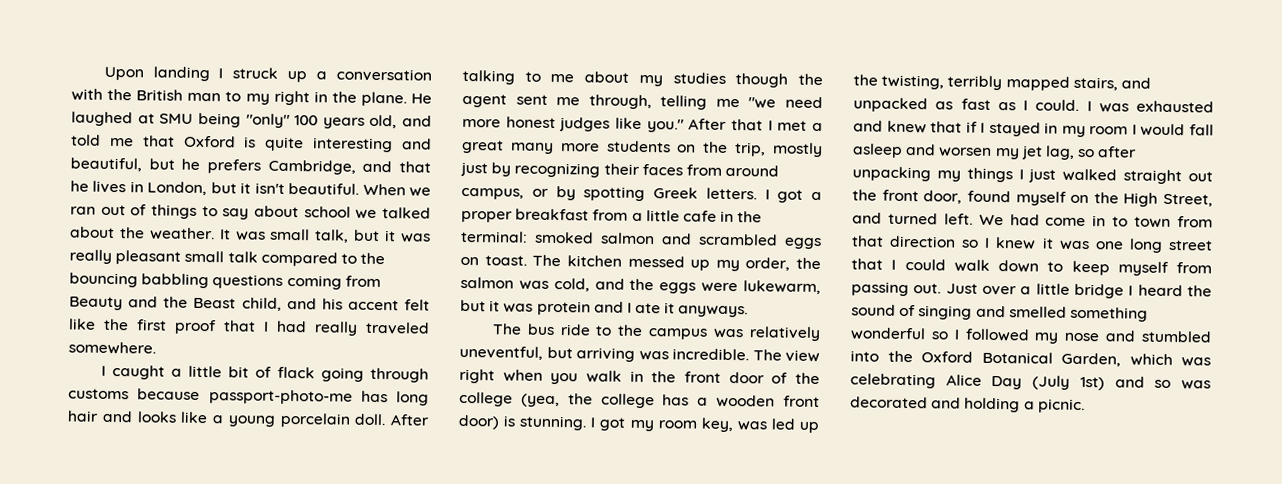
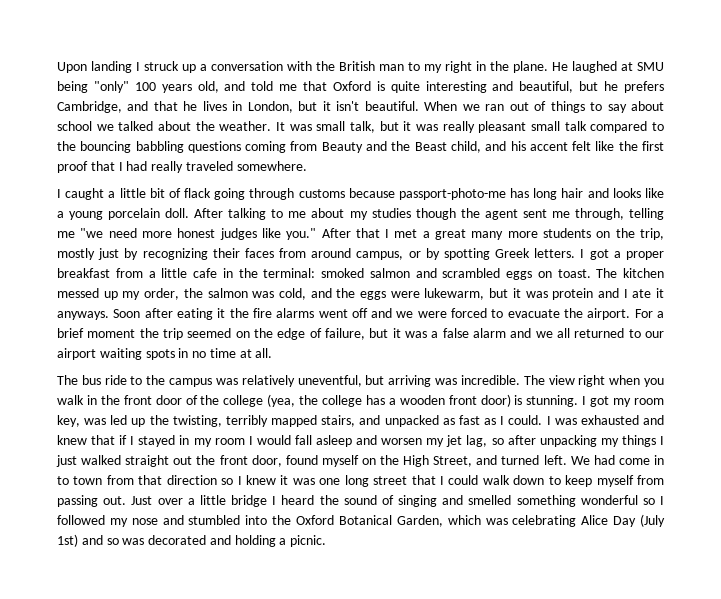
+ Soon after eating it the fire alarms went off and we were forced to evacuate the airport. For a brief moment the trip seemed on the edge of failure, but it was a false alarm and we all returned to our airport waiting spots in no time at all.

